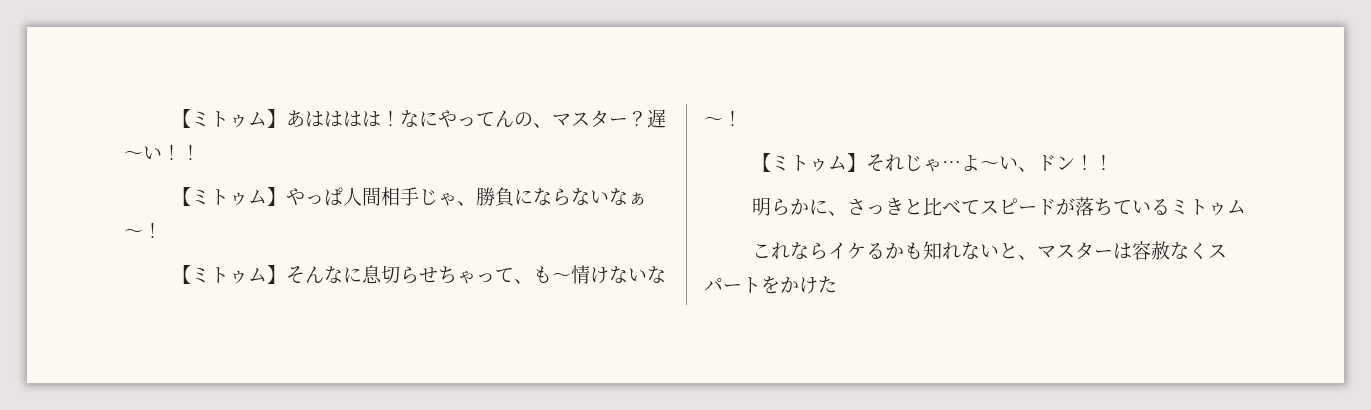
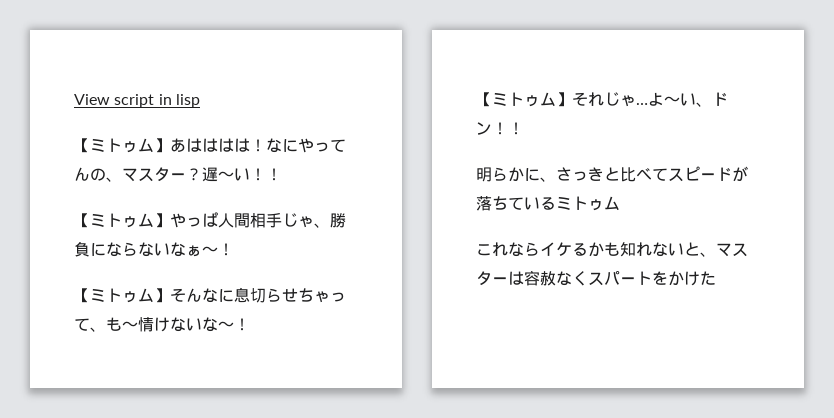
+ View script in lisp

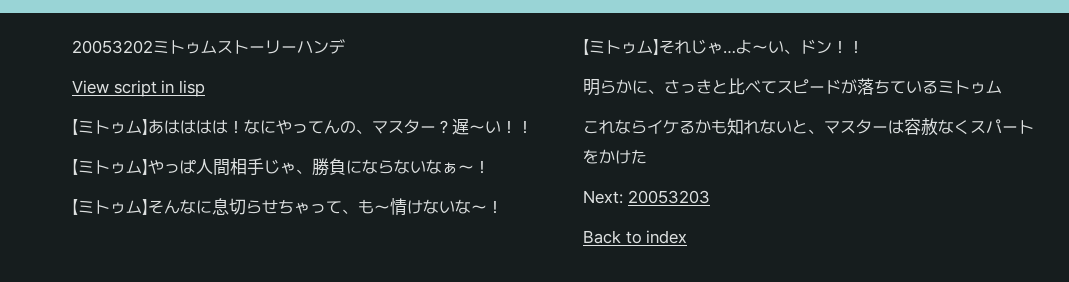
+ 20053202ミトゥムストーリーハンデ
+ Next: 20053203
+ Back to index

